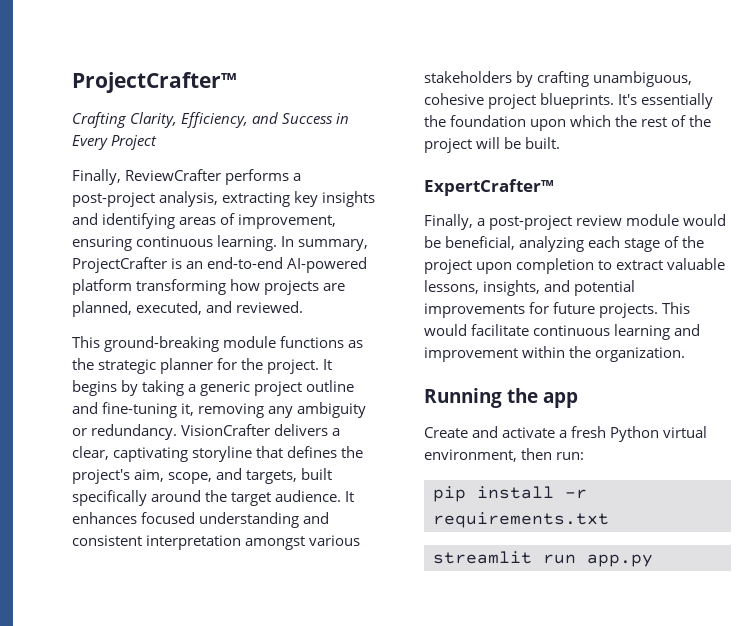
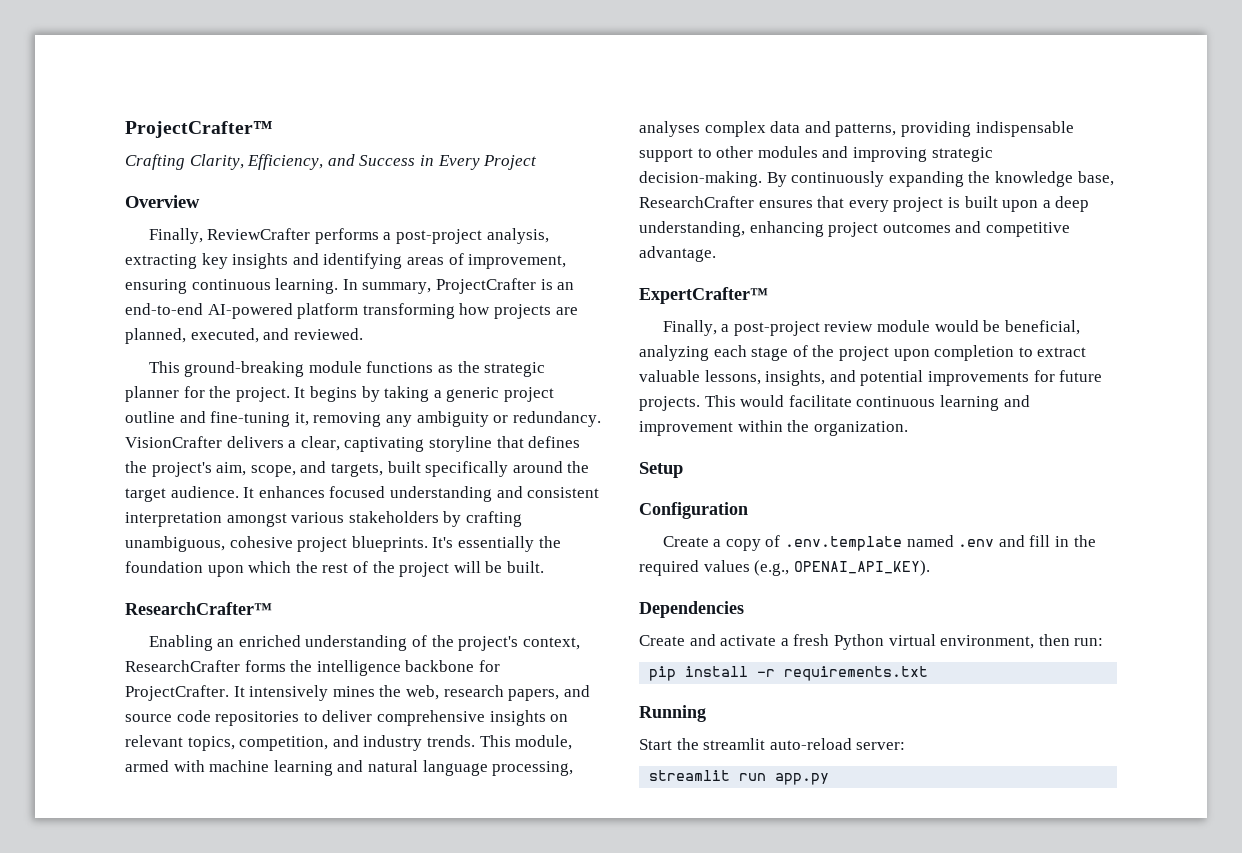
+ Overview
+ ResearchCrafter™
+ Enabling an enriched understanding of the project's context, ResearchCrafter forms the intelligence backbone for ProjectCrafter. It intensively mines the web, research papers, and source code repositories to deliver comprehensive insights on relevant topics, competition, and industry trends. This module, armed with machine learning and natural language processing, analyses complex data and patterns, providing indispensable support to other modules and improving strategic decision-making. By continuously expanding the knowledge base, ResearchCrafter ensures that every project is built upon a deep understanding, enhancing project outcomes and competitive advantage.
- Running the app
+ Setup
+ Configuration
+ Create a copy of .env.template named .env and fill in the required values (e.g., OPENAI_API_KEY).
+ Dependencies
+ Running
+ Start the streamlit auto-reload server:

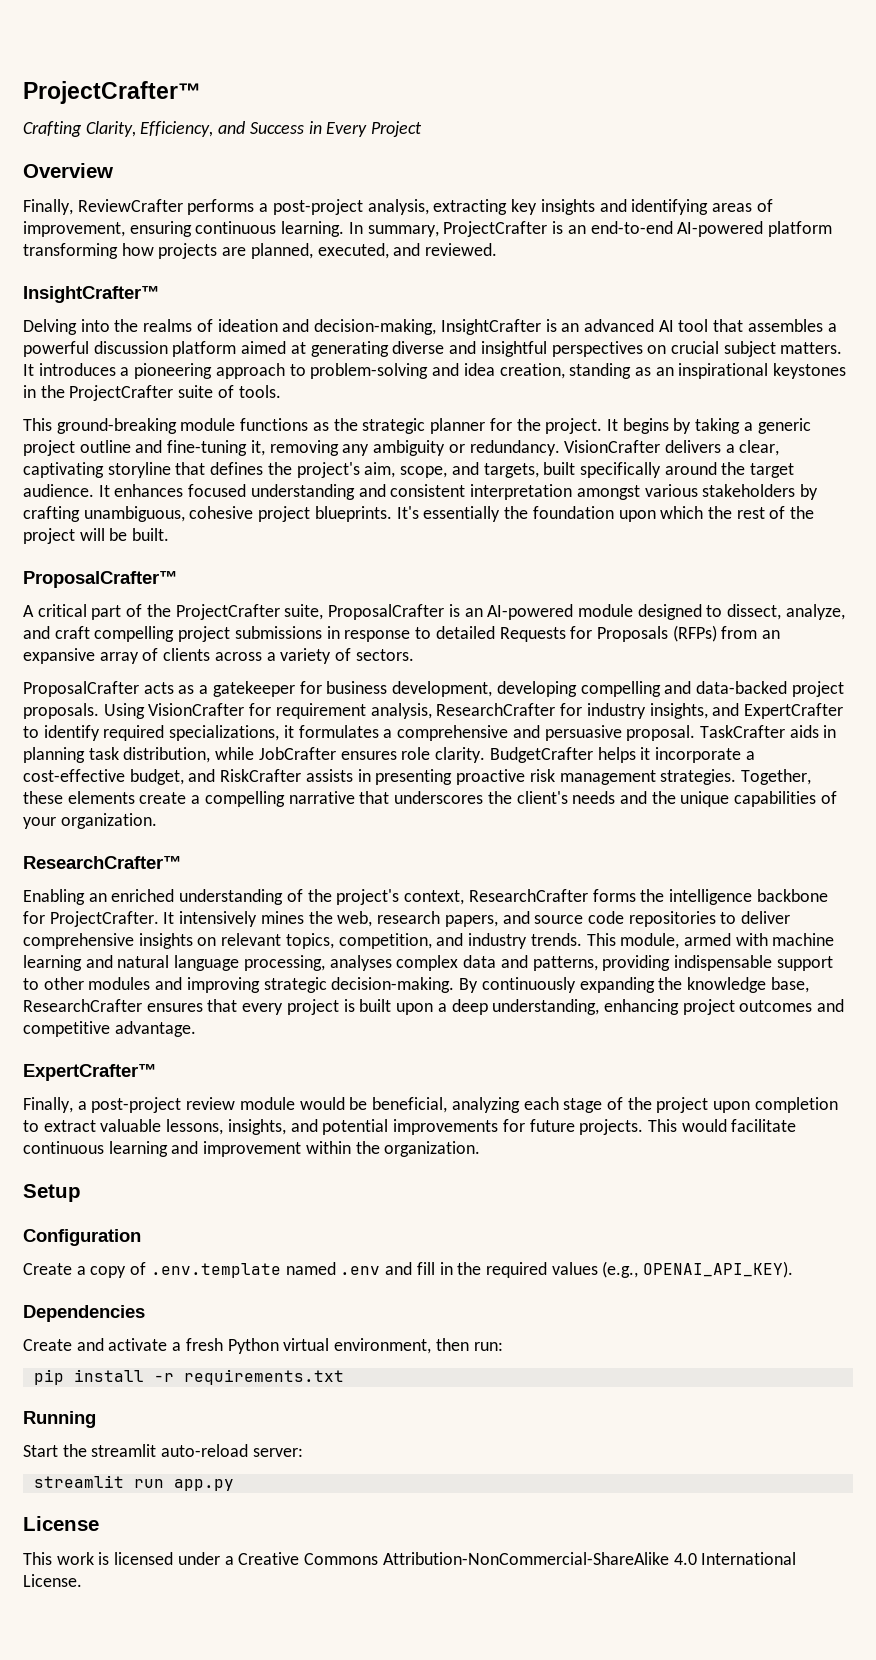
+ InsightCrafter™
+ Delving into the realms of ideation and decision-making, InsightCrafter is an advanced AI tool that assembles a powerful discussion platform aimed at generating diverse and insightful perspectives on crucial subject matters. It introduces a pioneering approach to problem-solving and idea creation, standing as an inspirational keystones in the ProjectCrafter suite of tools.
+ ProposalCrafter™
+ A critical part of the ProjectCrafter suite, ProposalCrafter is an AI-powered module designed to dissect, analyze, and craft compelling project submissions in response to detailed Requests for Proposals (RFPs) from an expansive array of clients across a variety of sectors.
+ ProposalCrafter acts as a gatekeeper for business development, developing compelling and data-backed project proposals. Using VisionCrafter for requirement analysis, ResearchCrafter for industry insights, and ExpertCrafter to identify required specializations, it formulates a comprehensive and persuasive proposal. TaskCrafter aids in planning task distribution, while JobCrafter ensures role clarity. BudgetCrafter helps it incorporate a cost-effective budget, and RiskCrafter assists in presenting proactive risk management strategies. Together, these elements create a compelling narrative that underscores the client's needs and the unique capabilities of your organization.
+ License
+ This work is licensed under a Creative Commons Attribution-NonCommercial-ShareAlike 4.0 International License.

